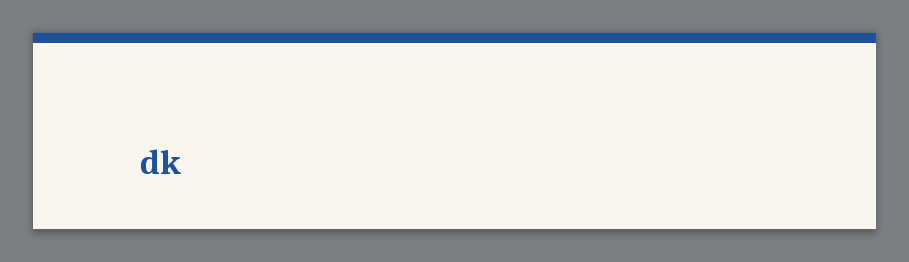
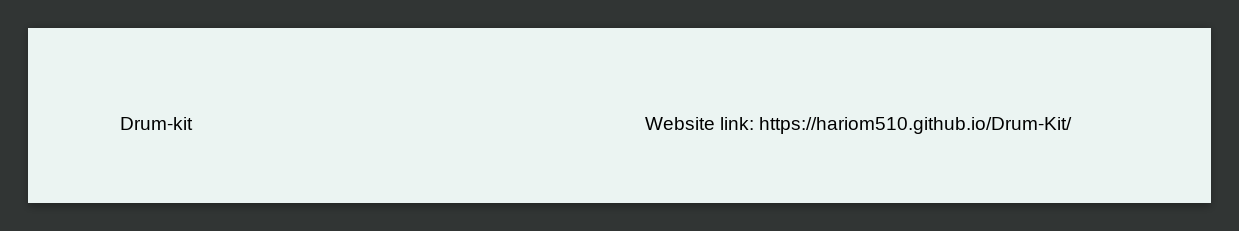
- dk
+ Drum-kit
+ Website link: https://hariom510.github.io/Drum-Kit/

